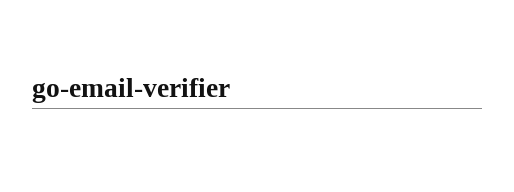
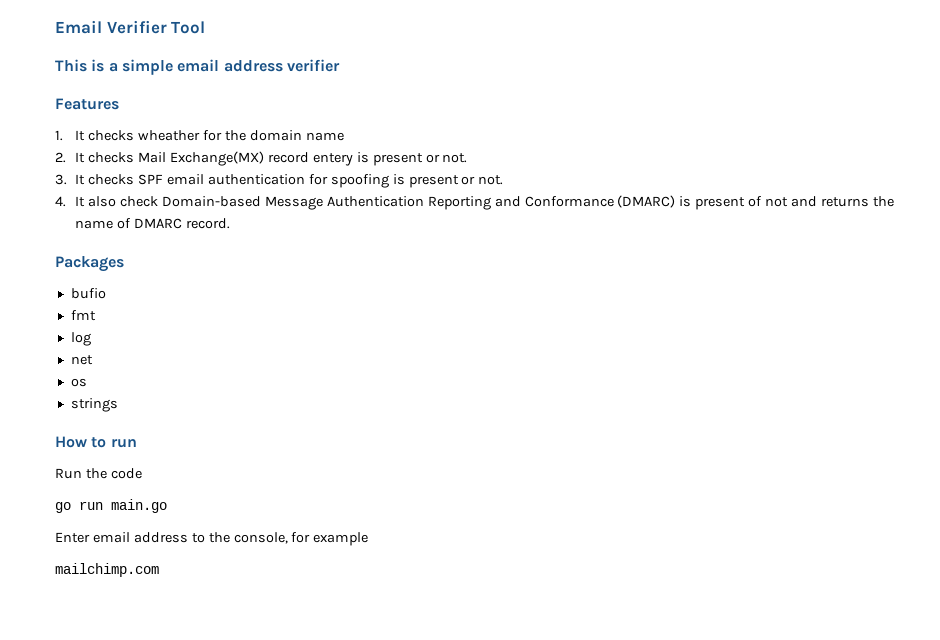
- go-email-verifier
+ Email Verifier Tool
+ This is a simple email address verifier
+ Features
+ 1. It checks wheather for the domain name
+ 2. It checks Mail Exchange(MX) record entery is present or not.
+ 3. It checks SPF email authentication for spoofing is present or not.
+ 4. It also check Domain-based Message Authentication Reporting and Conformance (DMARC) is present of not and returns the name of DMARC record.
+ Packages
+ bufio
+ fmt
+ log
+ net
+ os
+ strings
+ How to run
+ Run the code
+ go run main.go
+ Enter email address to the console, for example
+ mailchimp.com

